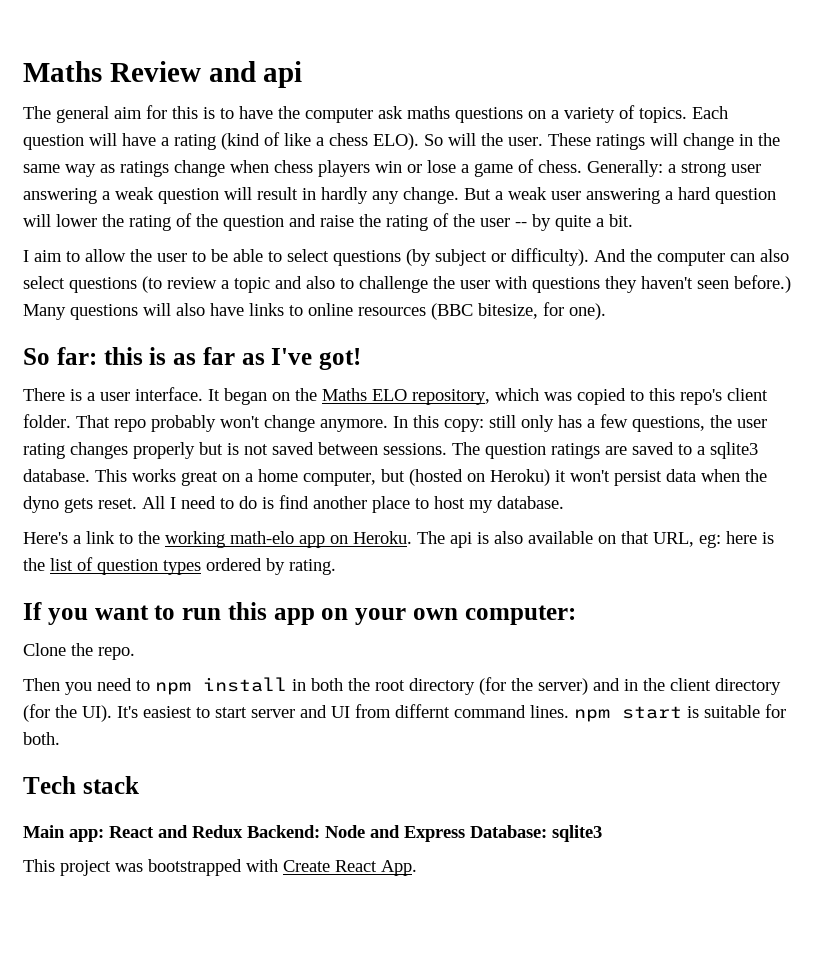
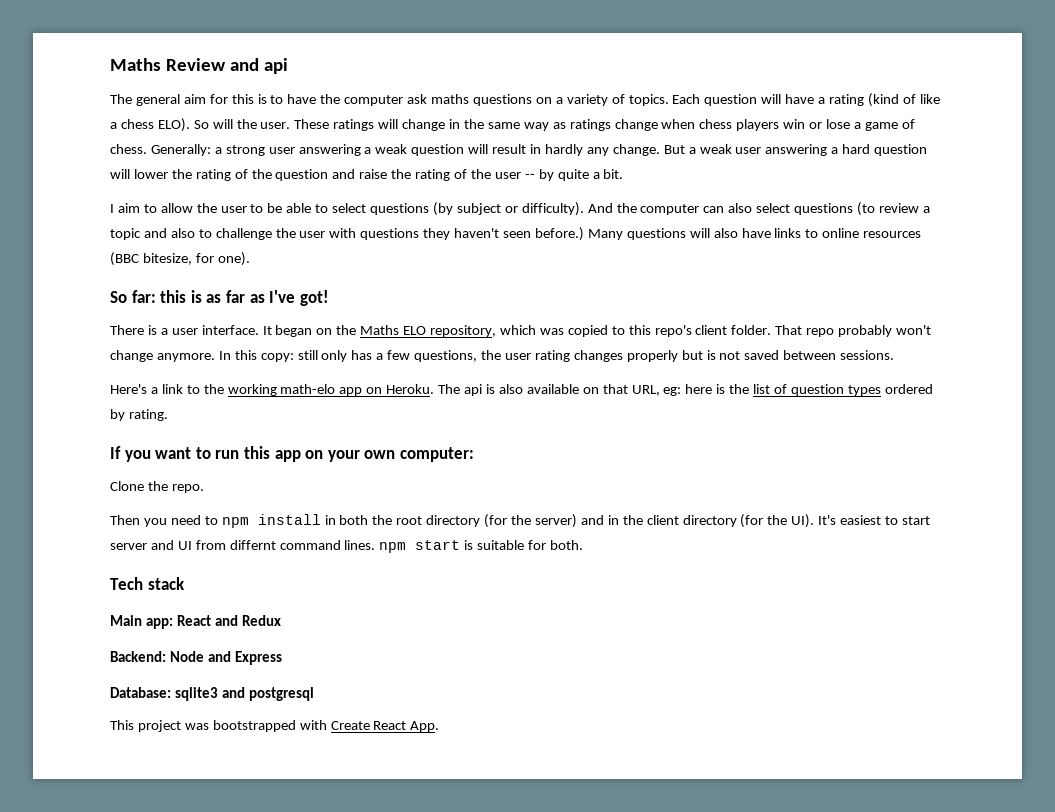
- The question ratings are saved to a sqlite3 database. This works great on a home computer, but (hosted on Heroku) it won't persist data when the dyno gets reset. All I need to do is find another place to host my database.
- Main app: React and Redux Backend: Node and Express Database: sqlite3
+ Main app: React and Redux
+ Backend: Node and Express
+ Database: sqlite3 and postgresql

